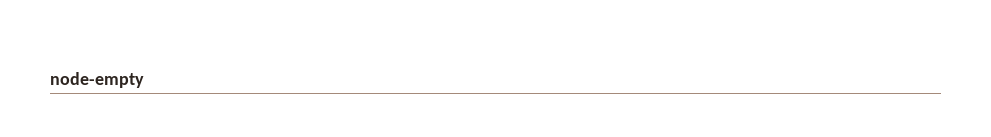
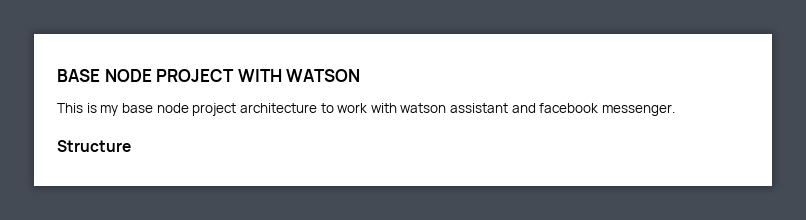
- node-empty
+ BASE NODE PROJECT WITH WATSON
+ This is my base node project architecture to work with watson assistant and facebook messenger.
+ Structure

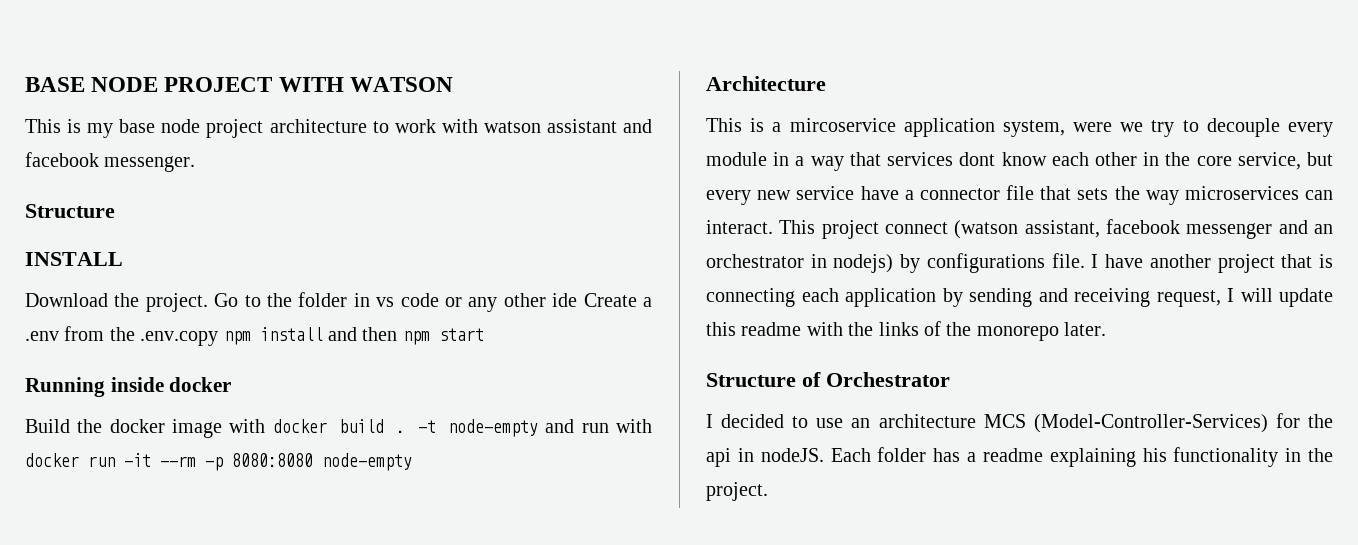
+ INSTALL
+ Download the project. Go to the folder in vs code or any other ide Create a .env from the .env.copy npm install and then npm start
+ Running inside docker
+ Build the docker image with docker build . -t node-empty and run with docker run -it --rm -p 8080:8080 node-empty
+ Architecture
+ This is a mircoservice application system, were we try to decouple every module in a way that services dont know each other in the core service, but every new service have a connector file that sets the way microservices can interact. This project connect (watson assistant, facebook messenger and an orchestrator in nodejs) by configurations file. I have another project that is connecting each application by sending and receiving request, I will update this readme with the links of the monorepo later.
+ Structure of Orchestrator
+ I decided to use an architecture MCS (Model-Controller-Services) for the api in nodeJS. Each folder has a readme explaining his functionality in the project.

